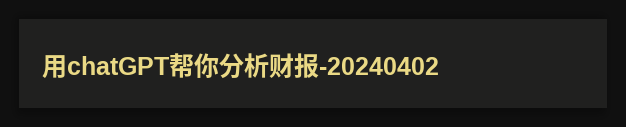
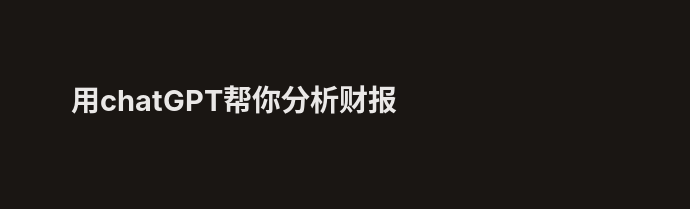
- 用chatGPT帮你分析财报-20240402
+ 用chatGPT帮你分析财报

